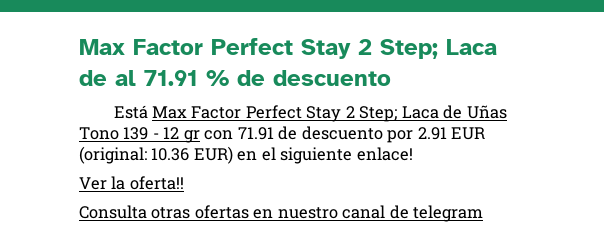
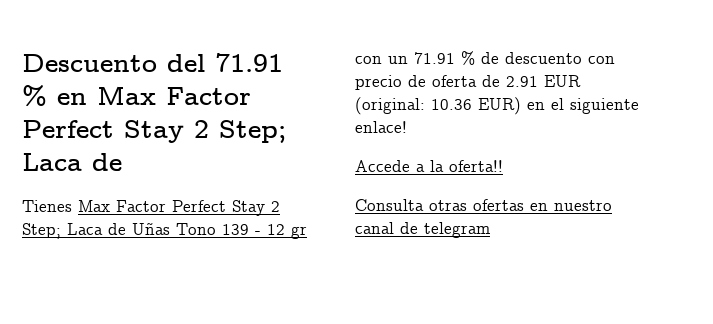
- Max Factor Perfect Stay 2 Step; Laca de al 71.91 % de descuento
- Está Max Factor Perfect Stay 2 Step; Laca de Uñas Tono 139 - 12 gr con 71.91 de descuento por 2.91 EUR (original: 10.36 EUR) en el siguiente enlace!
+ Descuento del 71.91 % en Max Factor Perfect Stay 2 Step; Laca de
+ Tienes Max Factor Perfect Stay 2 Step; Laca de Uñas Tono 139 - 12 gr con un 71.91 % de descuento con precio de oferta de 2.91 EUR (original: 10.36 EUR) en el siguiente enlace!
- Ver la oferta!!
+ Accede a la oferta!!

